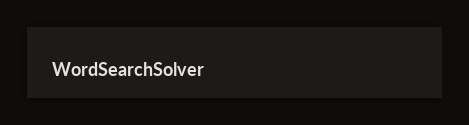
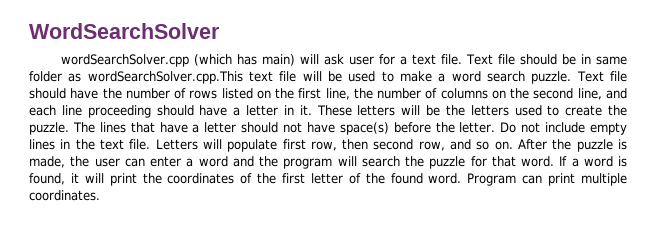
+ wordSearchSolver.cpp (which has main) will ask user for a text file. Text file should be in same folder as wordSearchSolver.cpp.This text file will be used to make a word search puzzle. Text file should have the number of rows listed on the first line, the number of columns on the second line, and each line proceeding should have a letter in it. These letters will be the letters used to create the puzzle. The lines that have a letter should not have space(s) before the letter. Do not include empty lines in the text file. Letters will populate first row, then second row, and so on. After the puzzle is made, the user can enter a word and the program will search the puzzle for that word. If a word is found, it will print the coordinates of the first letter of the found word. Program can print multiple coordinates.

